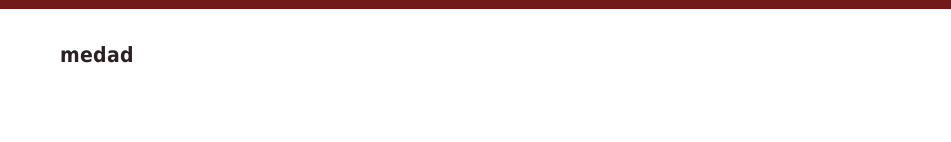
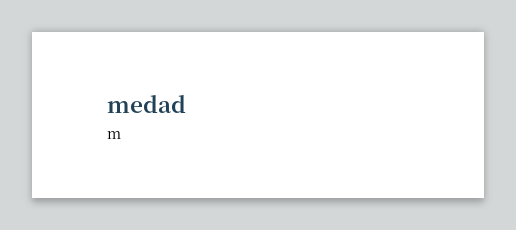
+ m

